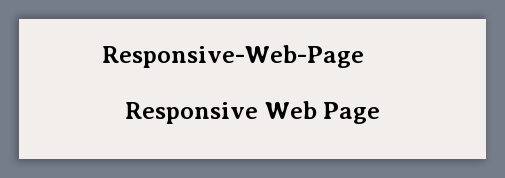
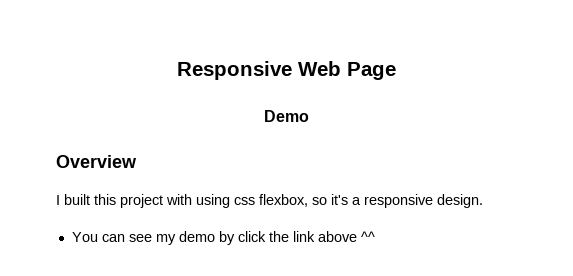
- Responsive-Web-Page
+ Demo
+ Overview
+ I built this project with using css flexbox, so it's a responsive design.
+ You can see my demo by click the link above ^^

